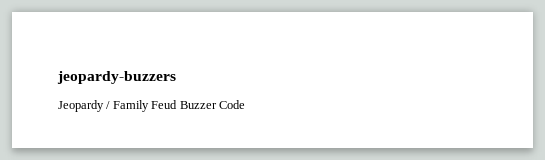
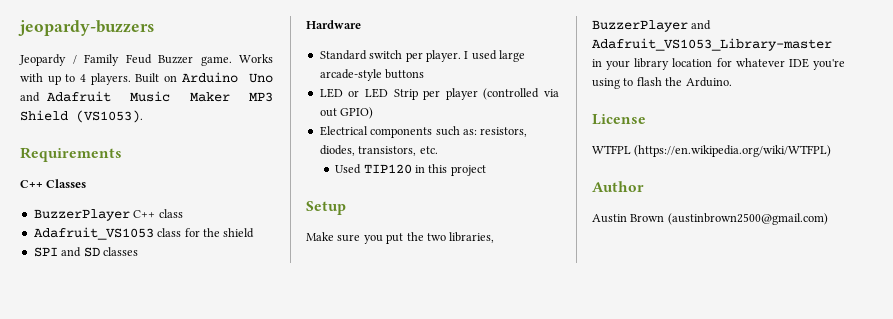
- Jeopardy / Family Feud Buzzer Code
+ Jeopardy / Family Feud Buzzer game. Works with up to 4 players. Built on Arduino Uno and Adafruit Music Maker MP3 Shield (VS1053).
+ Requirements
+ C++ Classes
+ BuzzerPlayer C++ class
+ Adafruit_VS1053 class for the shield
+ SPI and SD classes
+ Hardware
+ Standard switch per player. I used large arcade-style buttons
+ LED or LED Strip per player (controlled via out GPIO)
+ Electrical components such as: resistors, diodes, transistors, etc.
+ Used TIP120 in this project
+ Setup
+ Make sure you put the two libraries, BuzzerPlayer and Adafruit_VS1053_Library-master in your library location for whatever IDE you're using to flash the Arduino.
+ License
+ WTFPL (https://en.wikipedia.org/wiki/WTFPL)
+ Author
+ Austin Brown (austinbrown2500@gmail.com)

